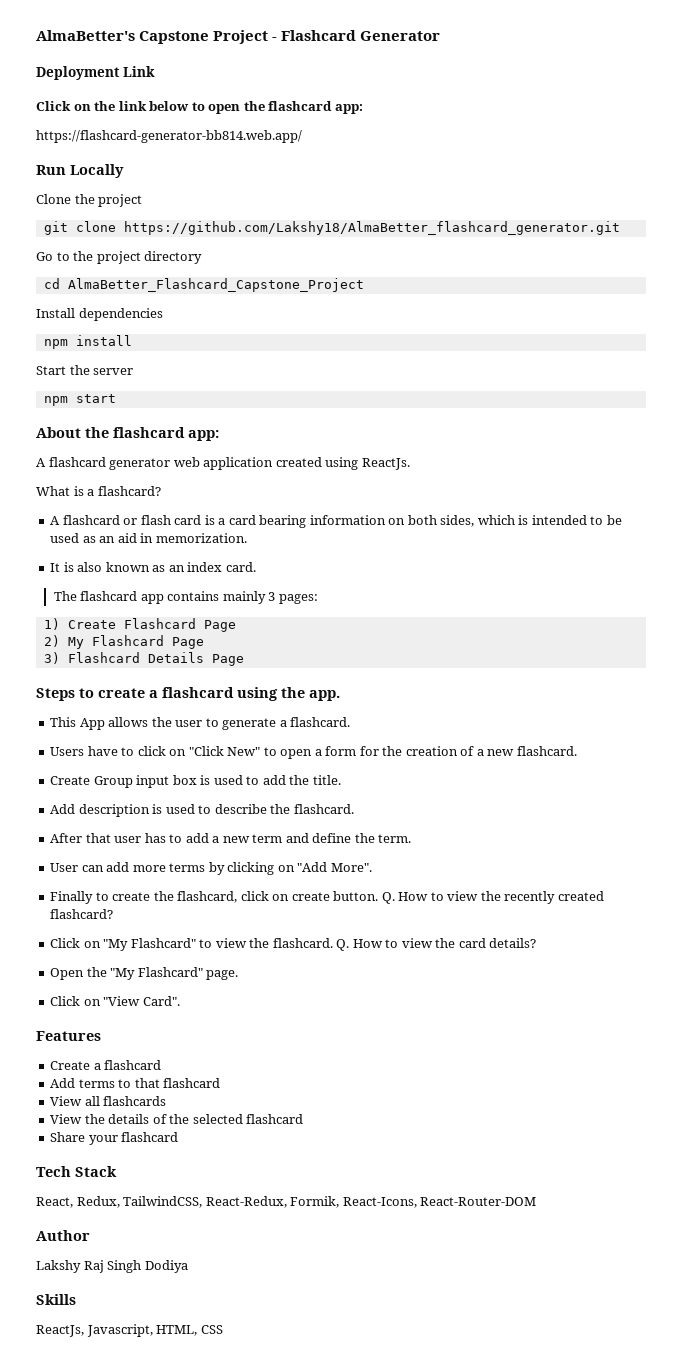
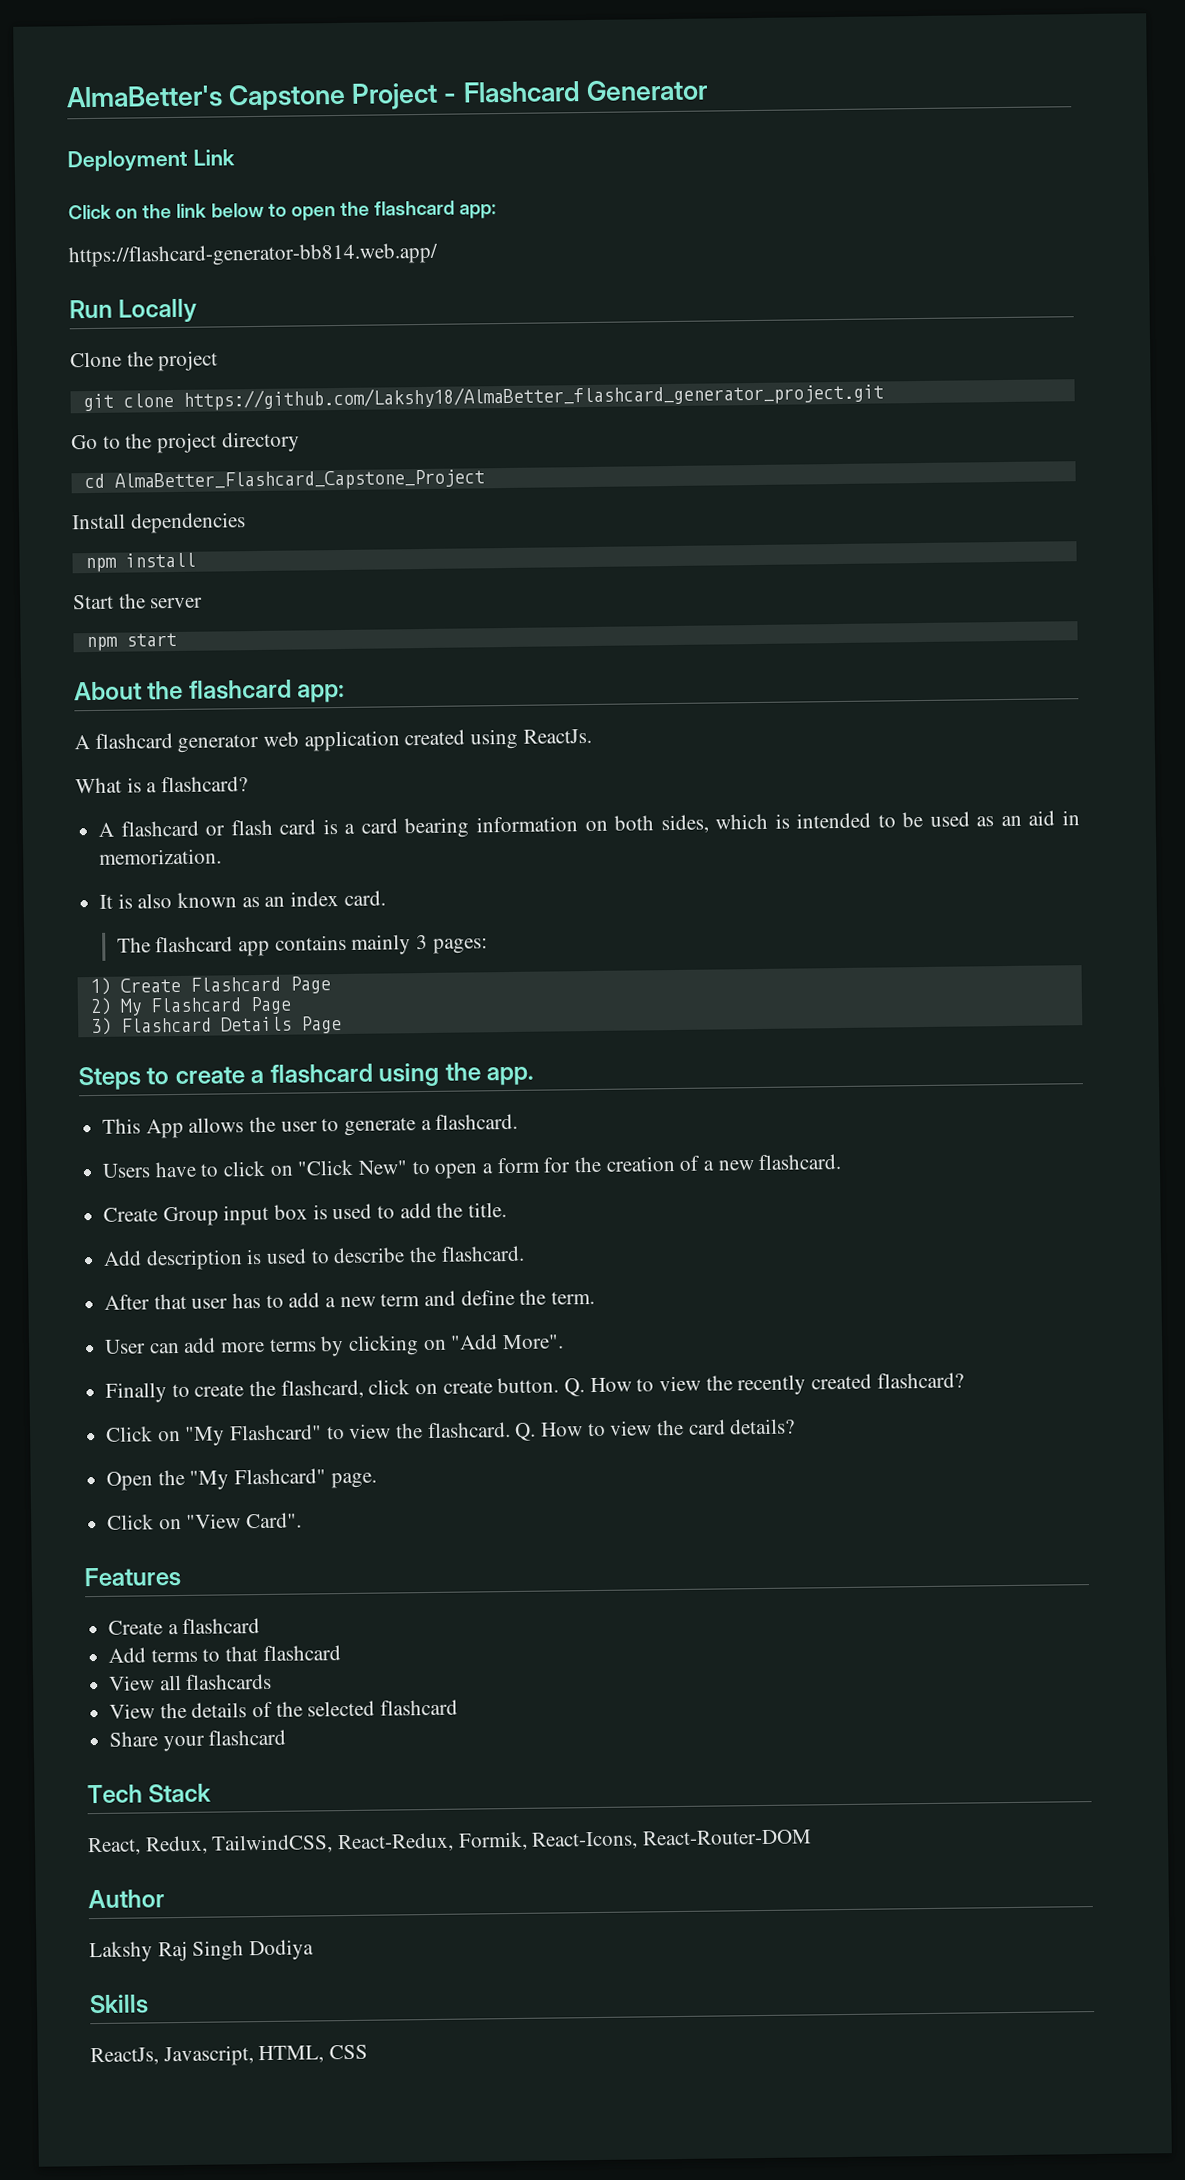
- git clone https://github.com/Lakshy18/AlmaBetter_flashcard_generator.git
+ git clone https://github.com/Lakshy18/AlmaBetter_flashcard_generator_project.git

